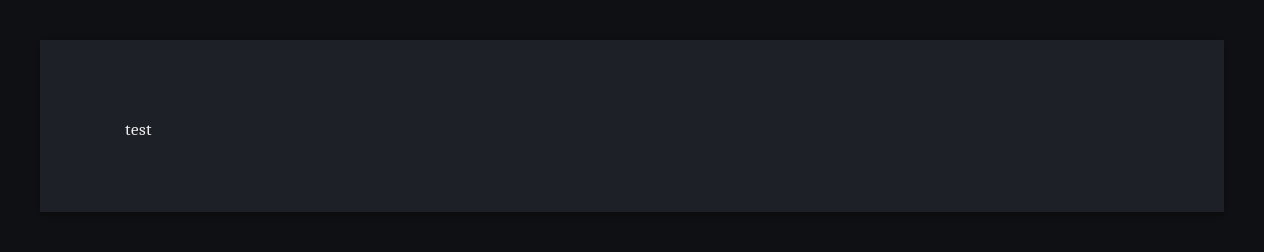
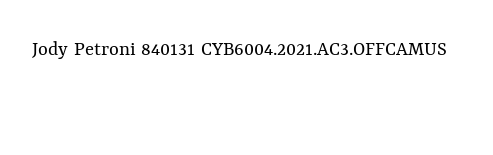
- test
+ Jody Petroni 840131 CYB6004.2021.AC3.OFFCAMUS

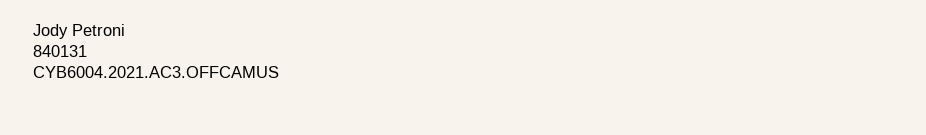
- Jody Petroni 840131 CYB6004.2021.AC3.OFFCAMUS
+ Jody Petroni
+ 840131
+ CYB6004.2021.AC3.OFFCAMUS

